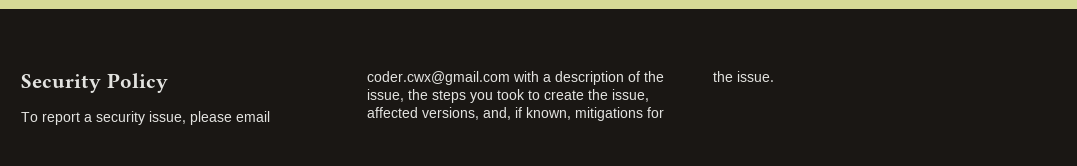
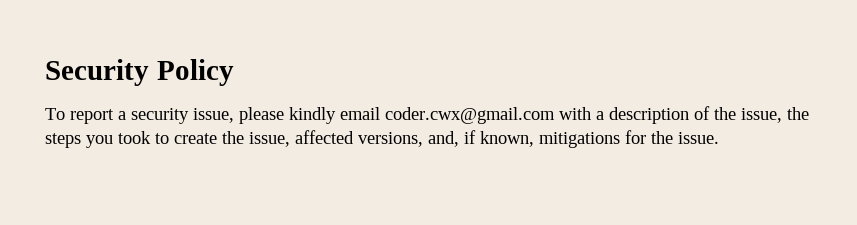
- To report a security issue, please email coder.cwx@gmail.com with a description of the issue, the steps you took to create the issue, affected versions, and, if known, mitigations for the issue.
+ To report a security issue, please kindly email coder.cwx@gmail.com with a description of the issue, the steps you took to create the issue, affected versions, and, if known, mitigations for the issue.

